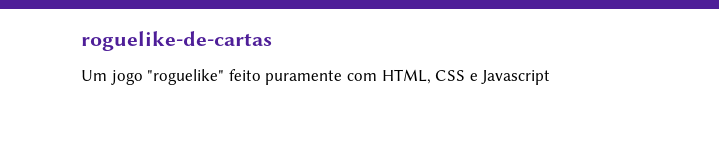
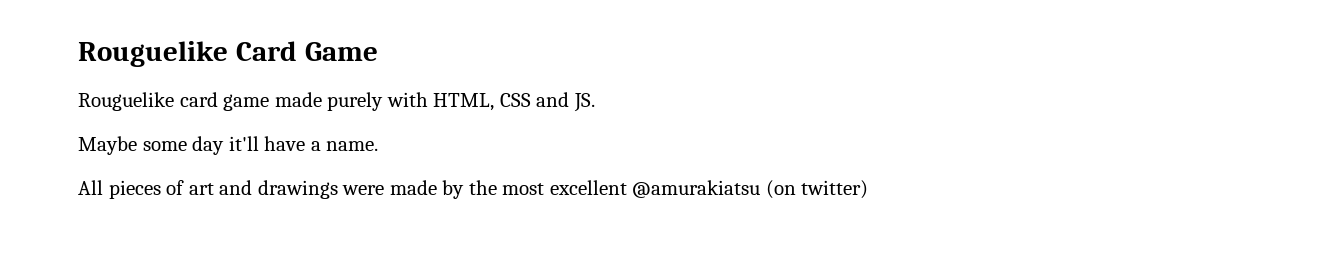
- roguelike-de-cartas
- Um jogo "roguelike" feito puramente com HTML, CSS e Javascript
+ Rouguelike Card Game
+ Rouguelike card game made purely with HTML, CSS and JS.
+ Maybe some day it'll have a name.
+ All pieces of art and drawings were made by the most excellent @amurakiatsu (on twitter)

